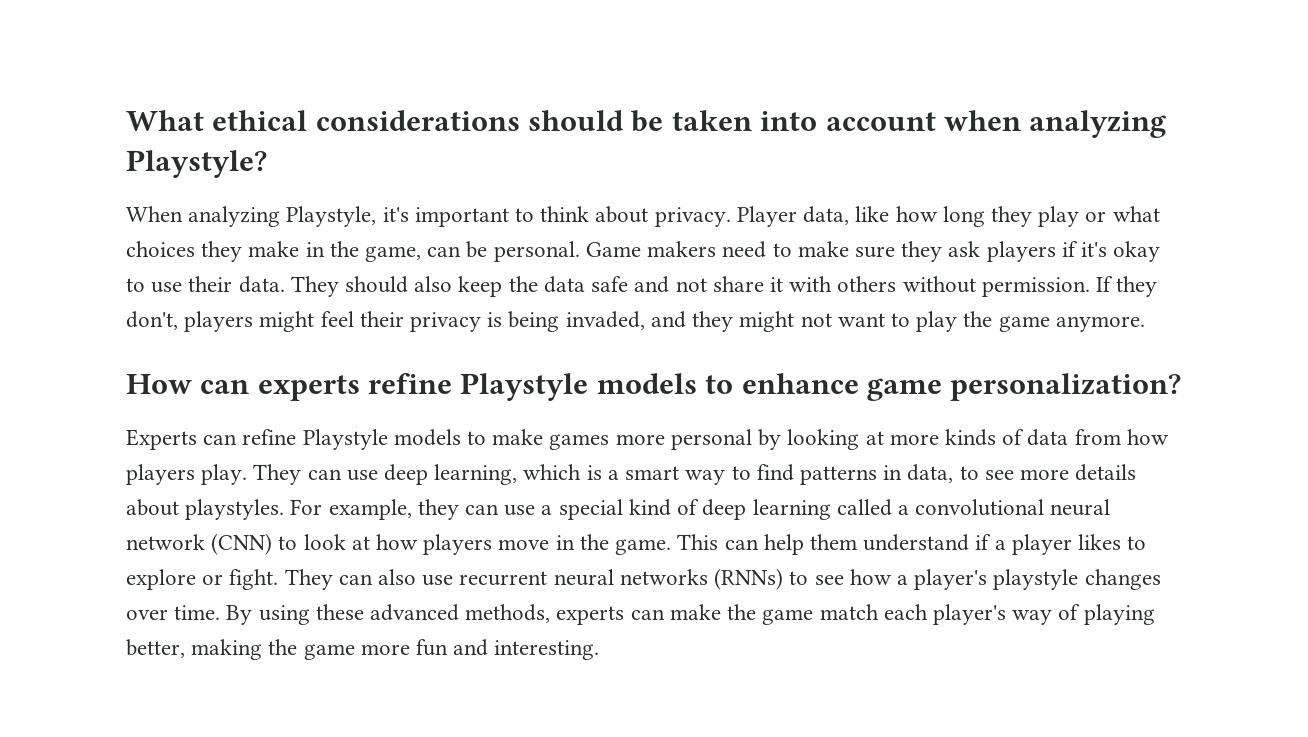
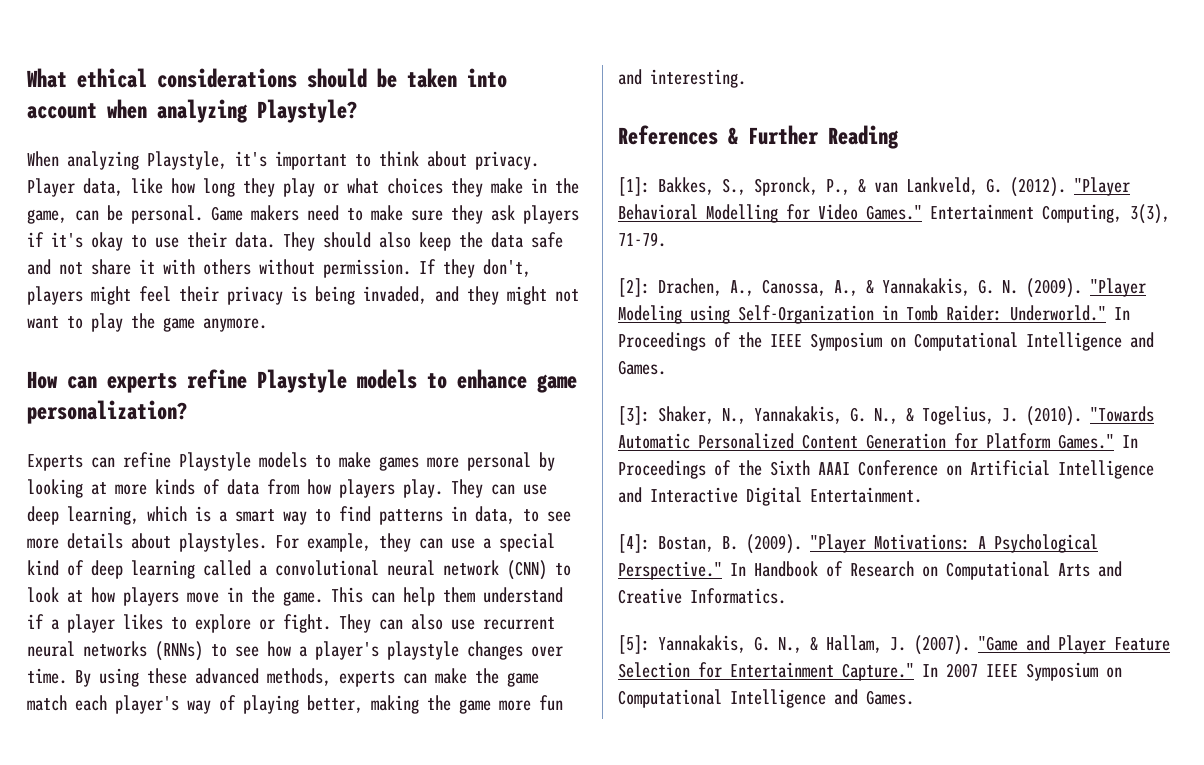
+ References & Further Reading
+ [1]: Bakkes, S., Spronck, P., & van Lankveld, G. (2012). "Player Behavioral Modelling for Video Games." Entertainment Computing, 3(3), 71-79.
+ [2]: Drachen, A., Canossa, A., & Yannakakis, G. N. (2009). "Player Modeling using Self-Organization in Tomb Raider: Underworld." In Proceedings of the IEEE Symposium on Computational Intelligence and Games.
+ [3]: Shaker, N., Yannakakis, G. N., & Togelius, J. (2010). "Towards Automatic Personalized Content Generation for Platform Games." In Proceedings of the Sixth AAAI Conference on Artificial Intelligence and Interactive Digital Entertainment.
+ [4]: Bostan, B. (2009). "Player Motivations: A Psychological Perspective." In Handbook of Research on Computational Arts and Creative Informatics.
+ [5]: Yannakakis, G. N., & Hallam, J. (2007). "Game and Player Feature Selection for Entertainment Capture." In 2007 IEEE Symposium on Computational Intelligence and Games.

